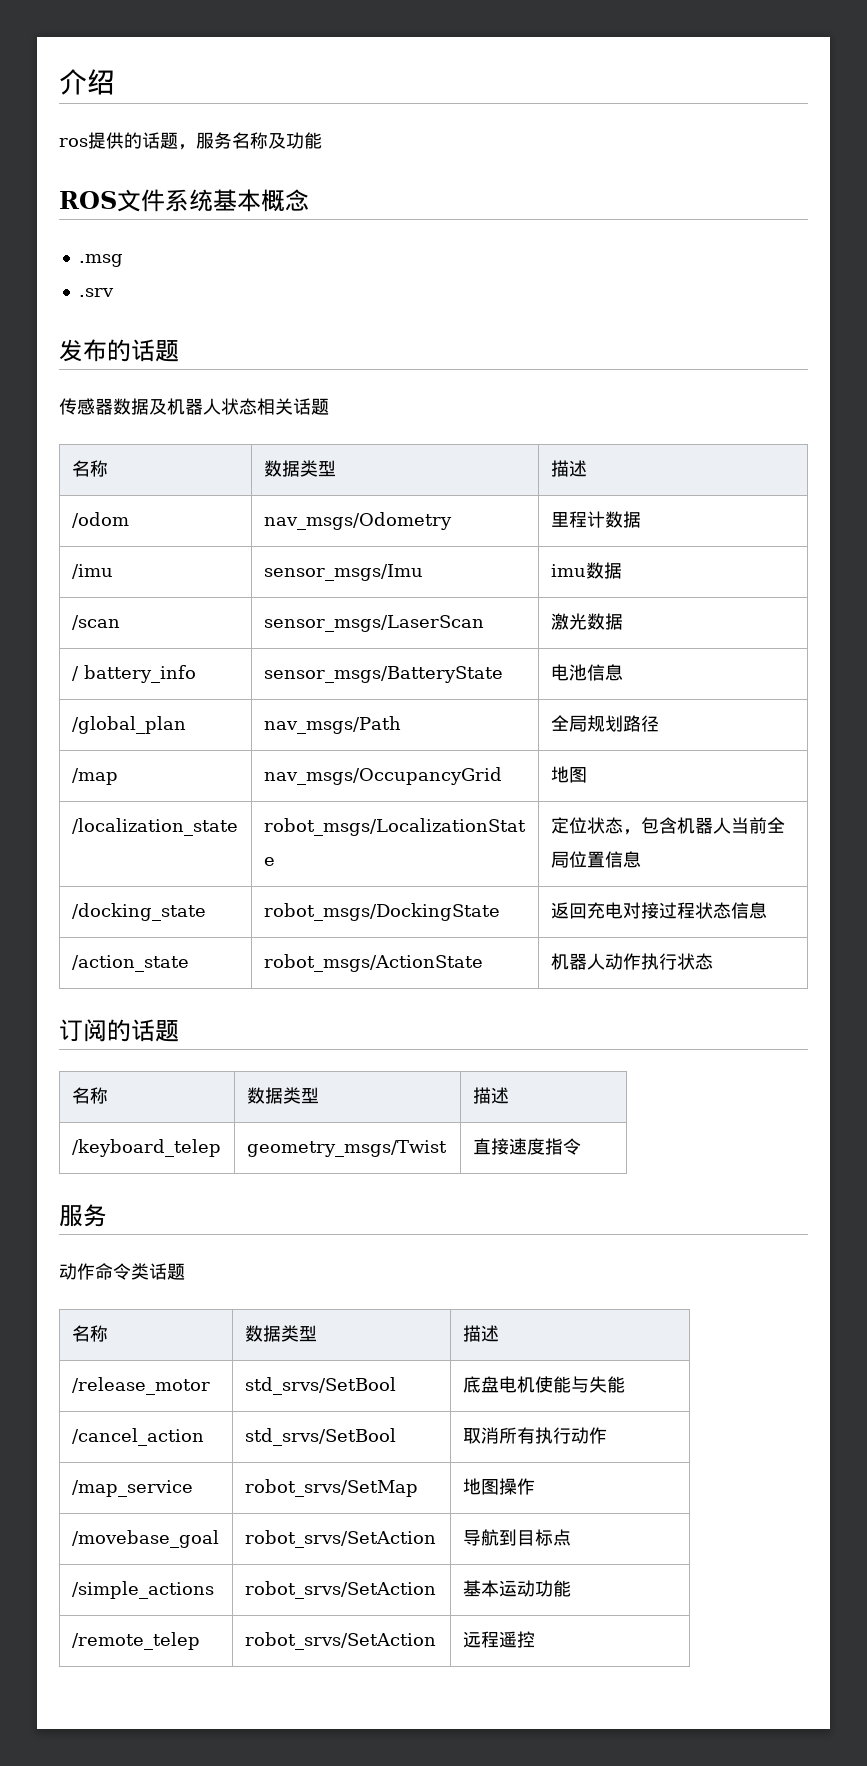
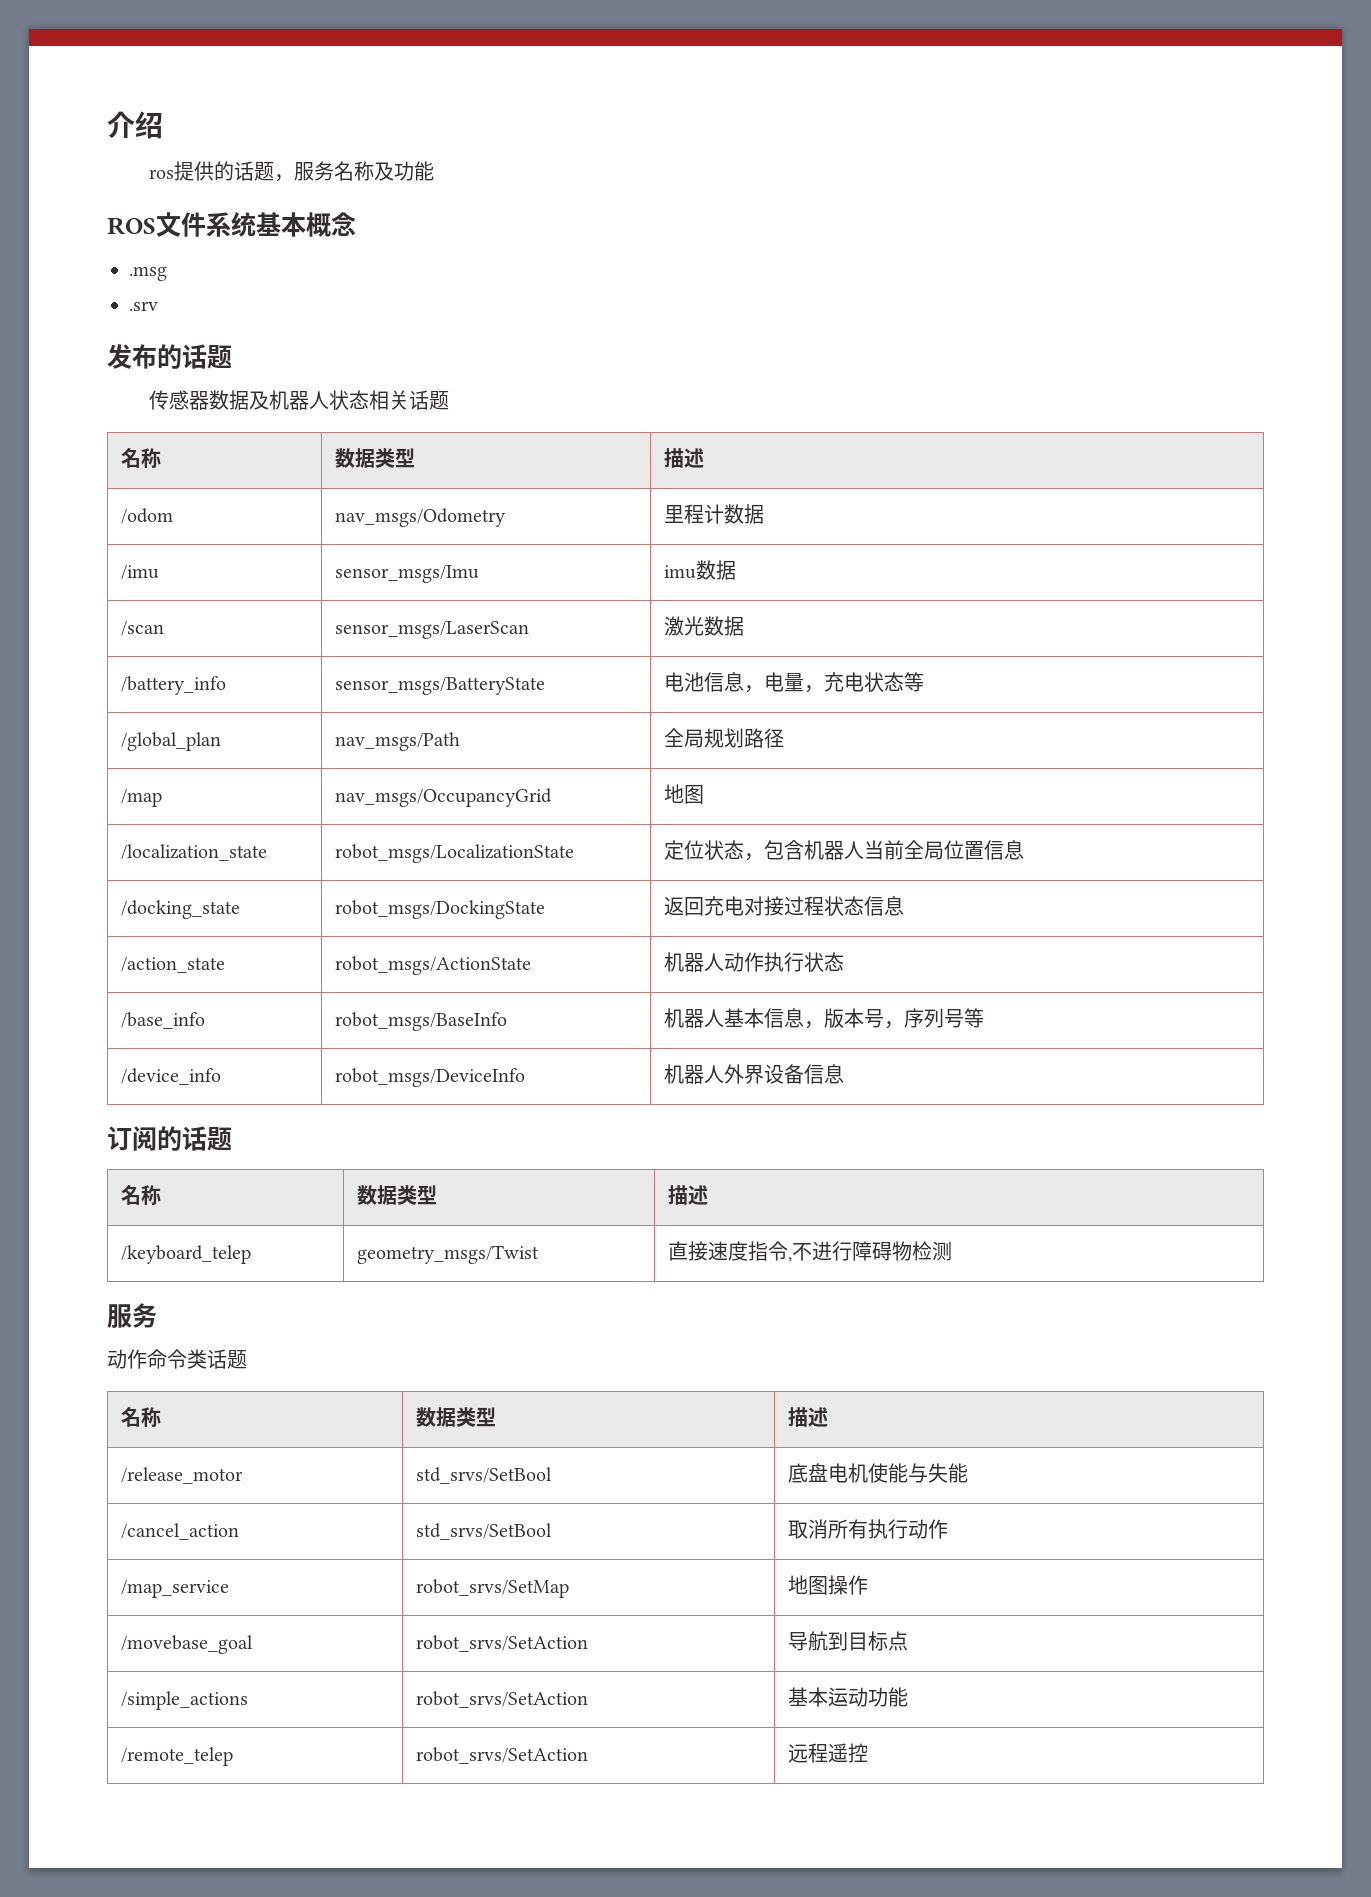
- / battery_info | sensor_msgs/BatteryState | 电池信息
+ /battery_info | sensor_msgs/BatteryState | 电池信息，电量，充电状态等
+ /base_info | robot_msgs/BaseInfo | 机器人基本信息，版本号，序列号等
+ /device_info | robot_msgs/DeviceInfo | 机器人外界设备信息
- /keyboard_telep | geometry_msgs/Twist | 直接速度指令
+ /keyboard_telep | geometry_msgs/Twist | 直接速度指令,不进行障碍物检测

